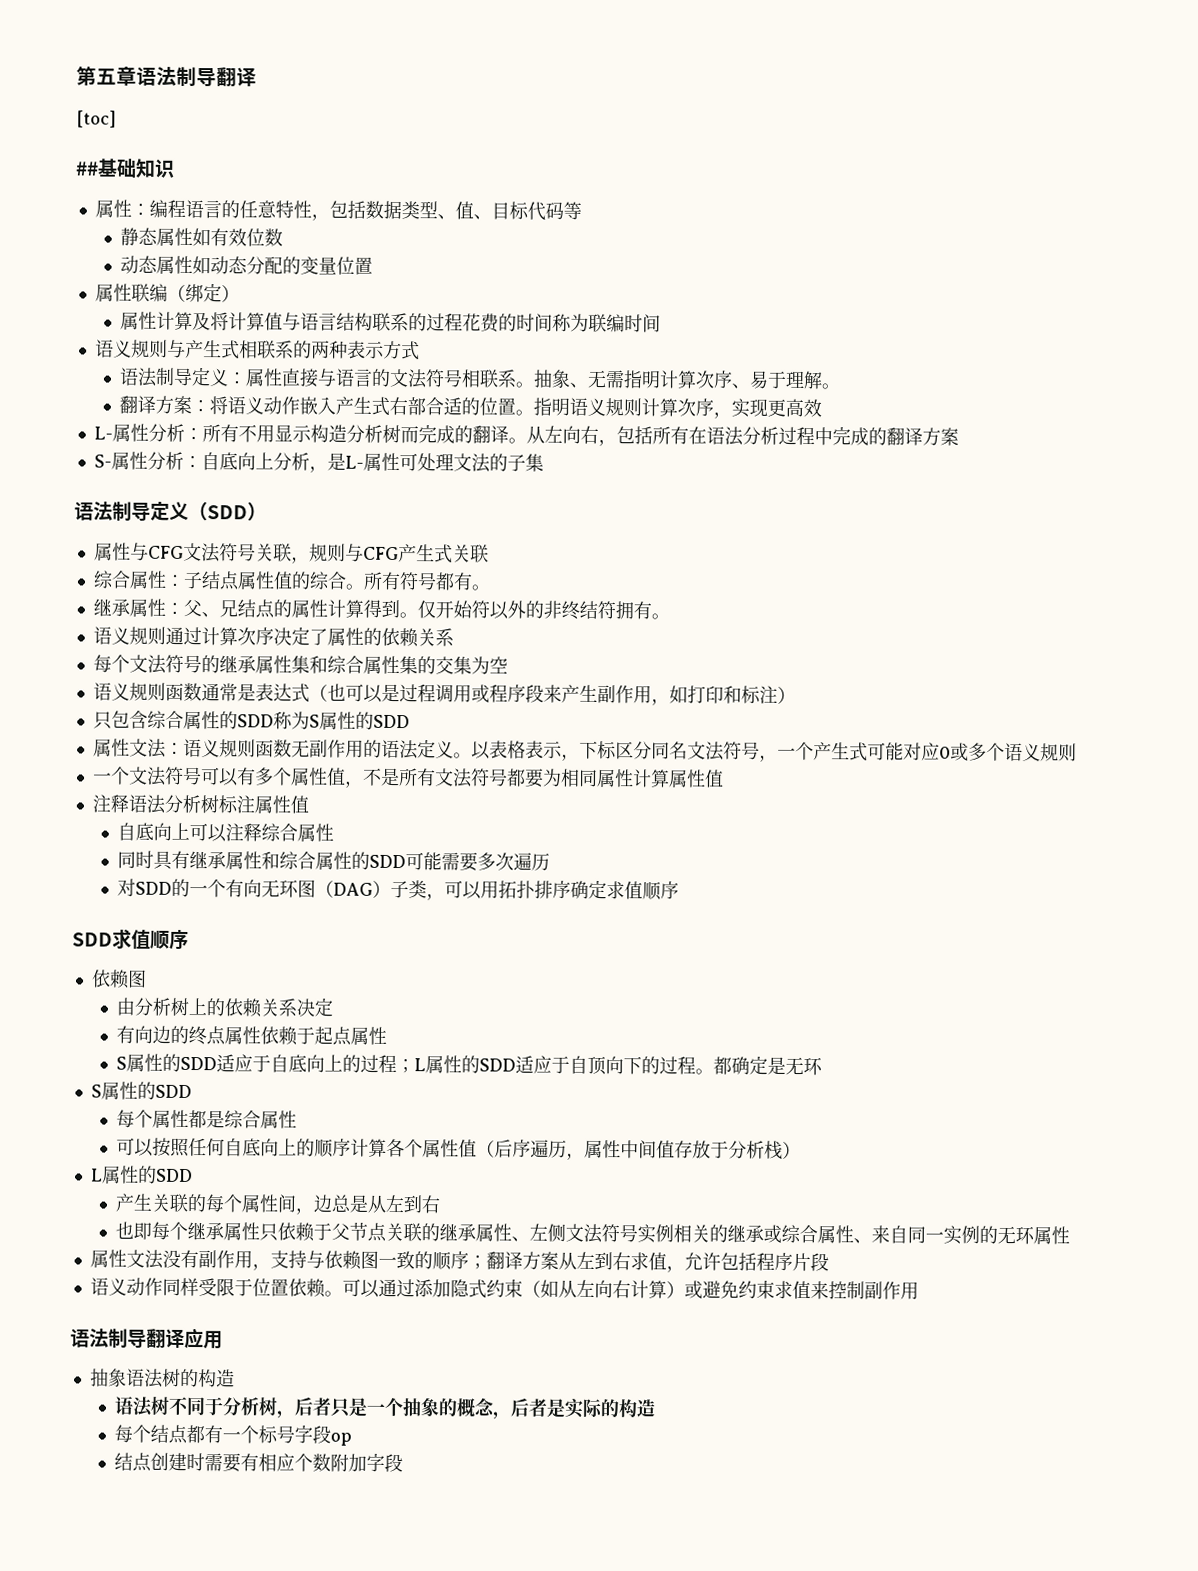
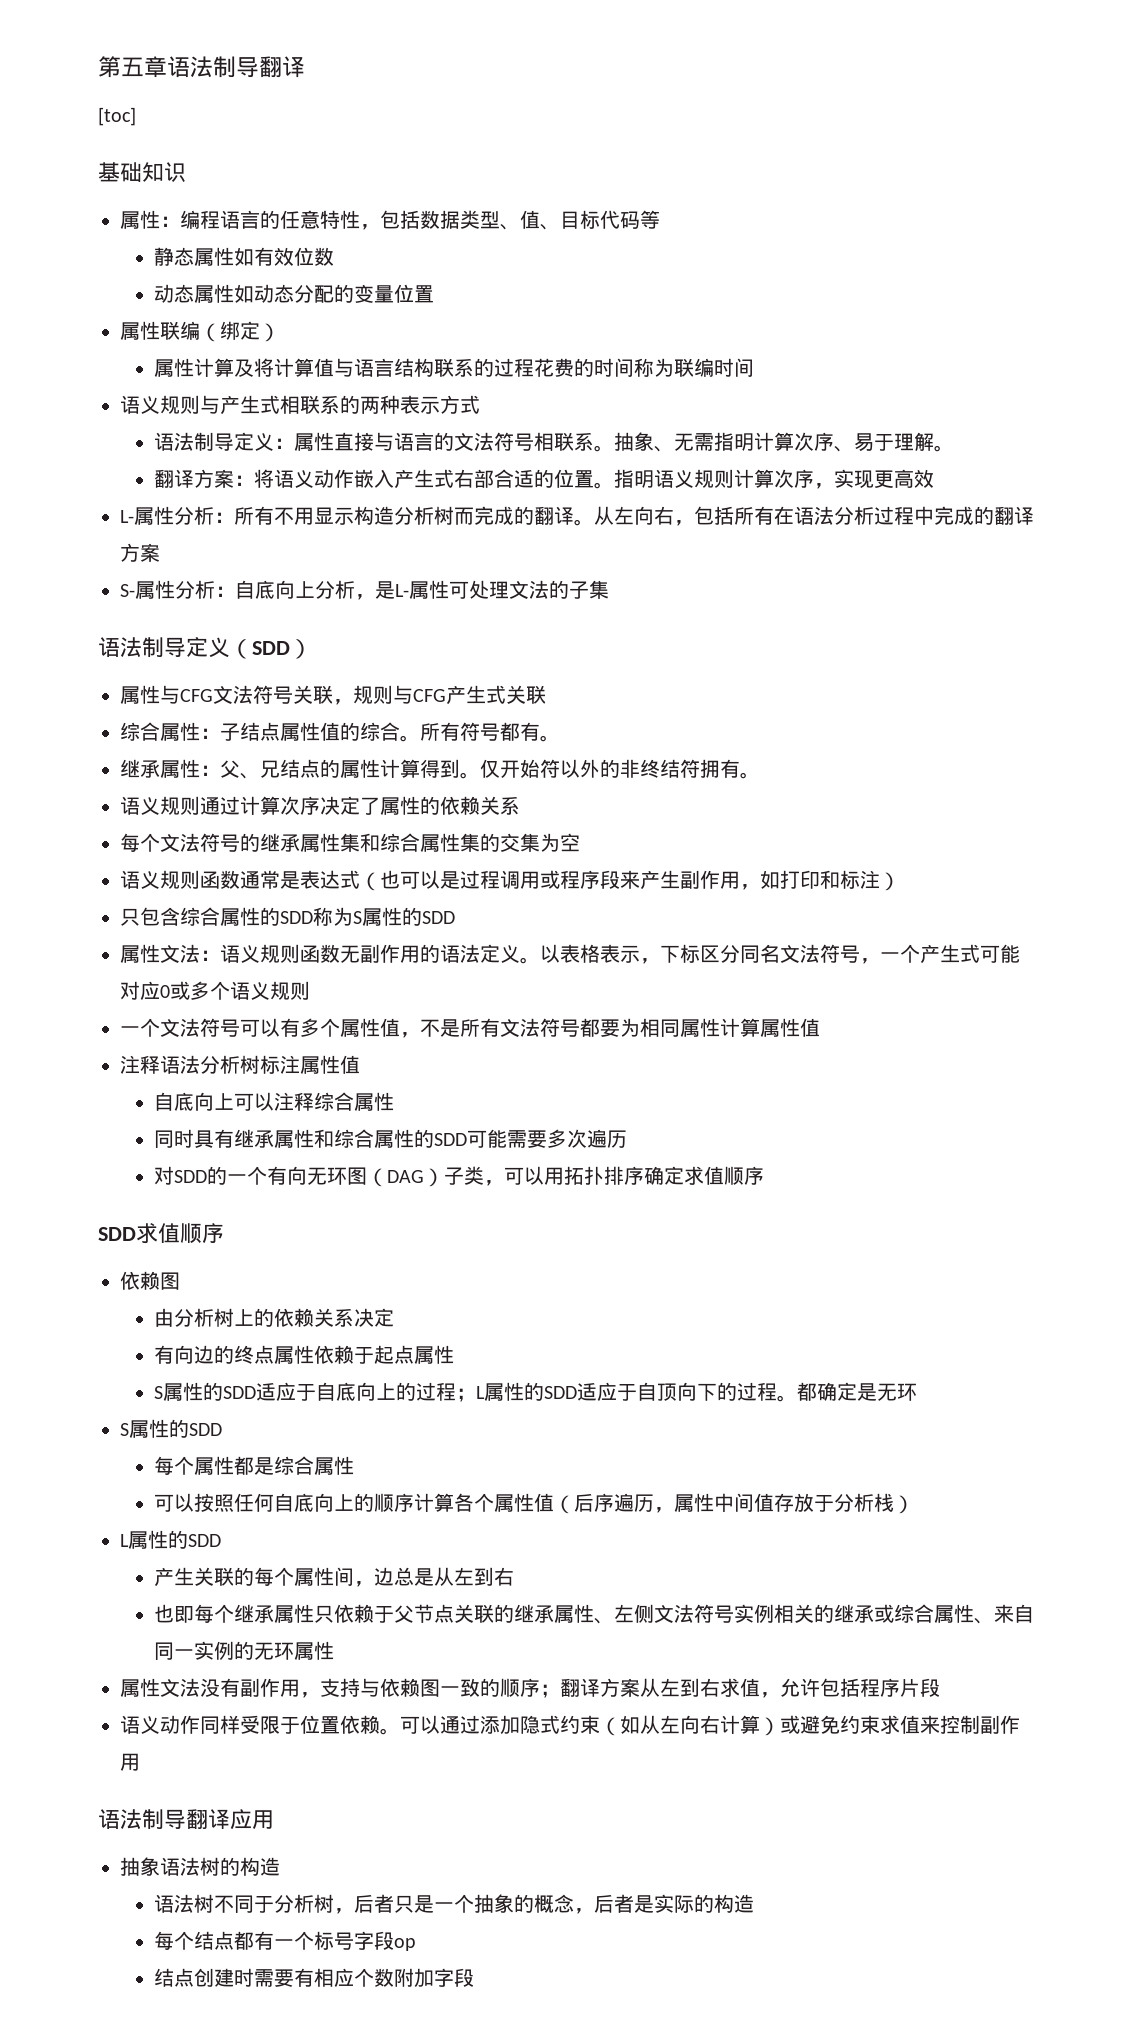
- ##基础知识
+ 基础知识

